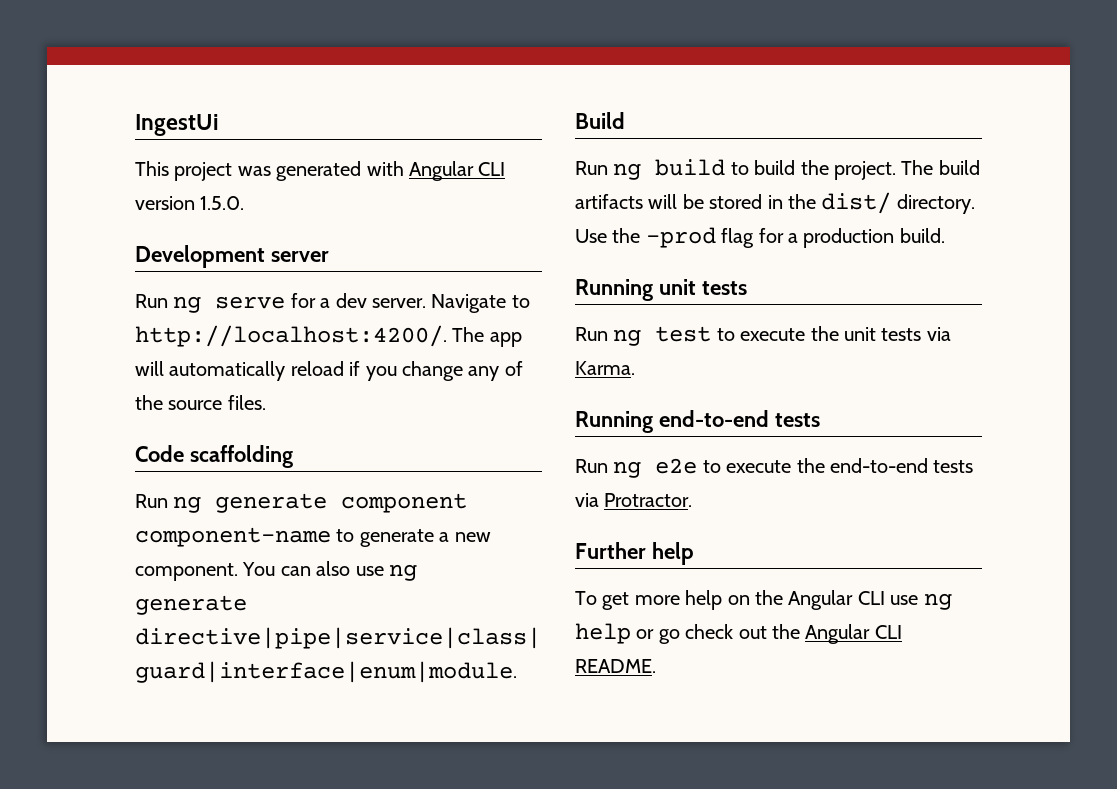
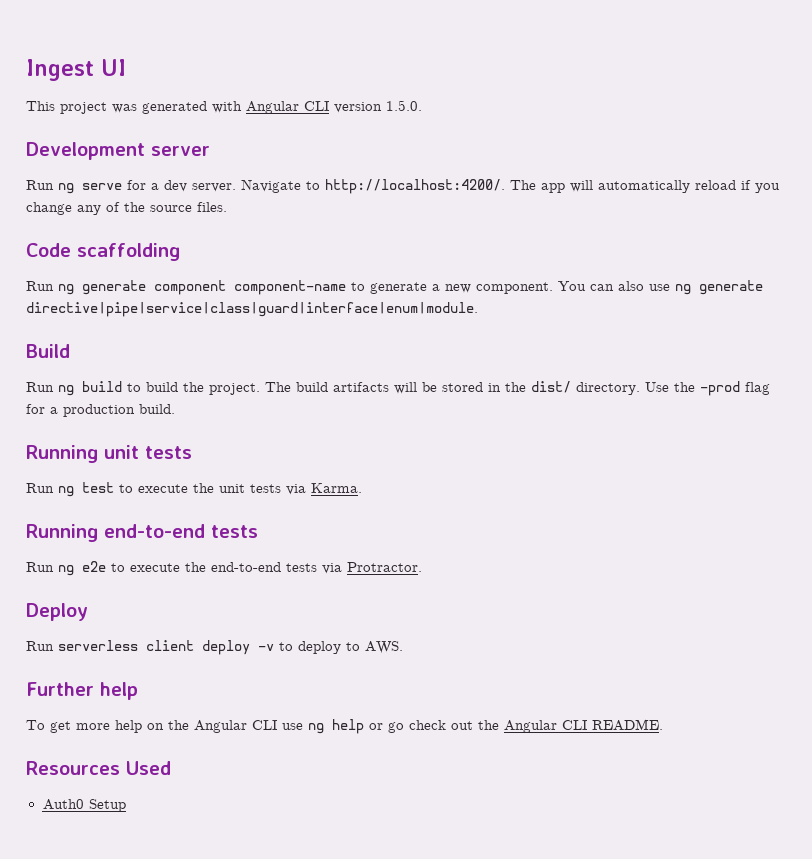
- IngestUi
+ Ingest UI
+ Deploy
+ Run serverless client deploy -v to deploy to AWS.
+ Resources Used
+ Auth0 Setup

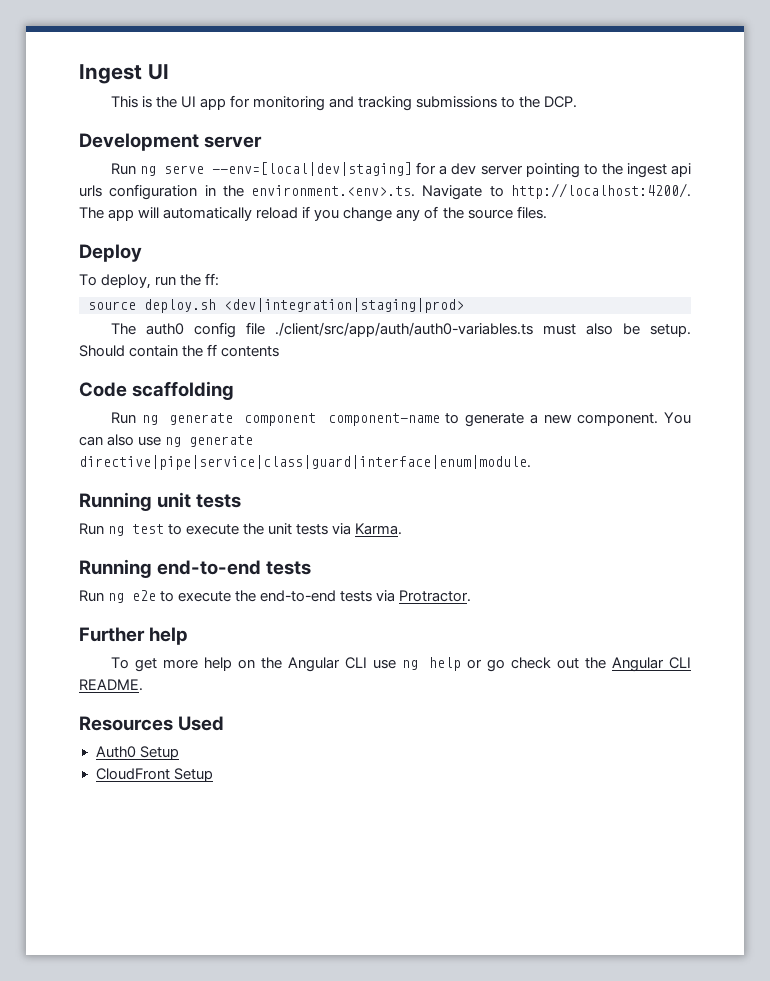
- This project was generated with Angular CLI version 1.5.0.
+ This is the UI app for monitoring and tracking submissions to the DCP.
- Run ng serve for a dev server. Navigate to http://localhost:4200/.
+ Run ng serve --env=[local|dev|staging] for a dev server pointing to the ingest api urls configuration in the environment.<env>.ts. Navigate to http://localhost:4200/.
+ Deploy
+ To deploy, run the ff:
+ source deploy.sh <dev|integration|staging|prod>
+ The auth0 config file ./client/src/app/auth/auth0-variables.ts must also be setup. Should contain the ff contents
- Build
- Run ng build to build the project. The build artifacts will be stored in the dist/ directory. Use the -prod flag for a production build.
- Deploy
- Run serverless client deploy -v to deploy to AWS.
+ CloudFront Setup

